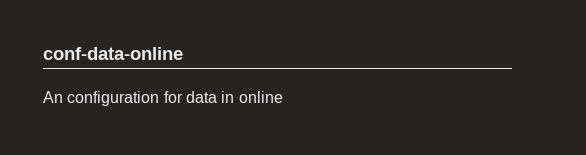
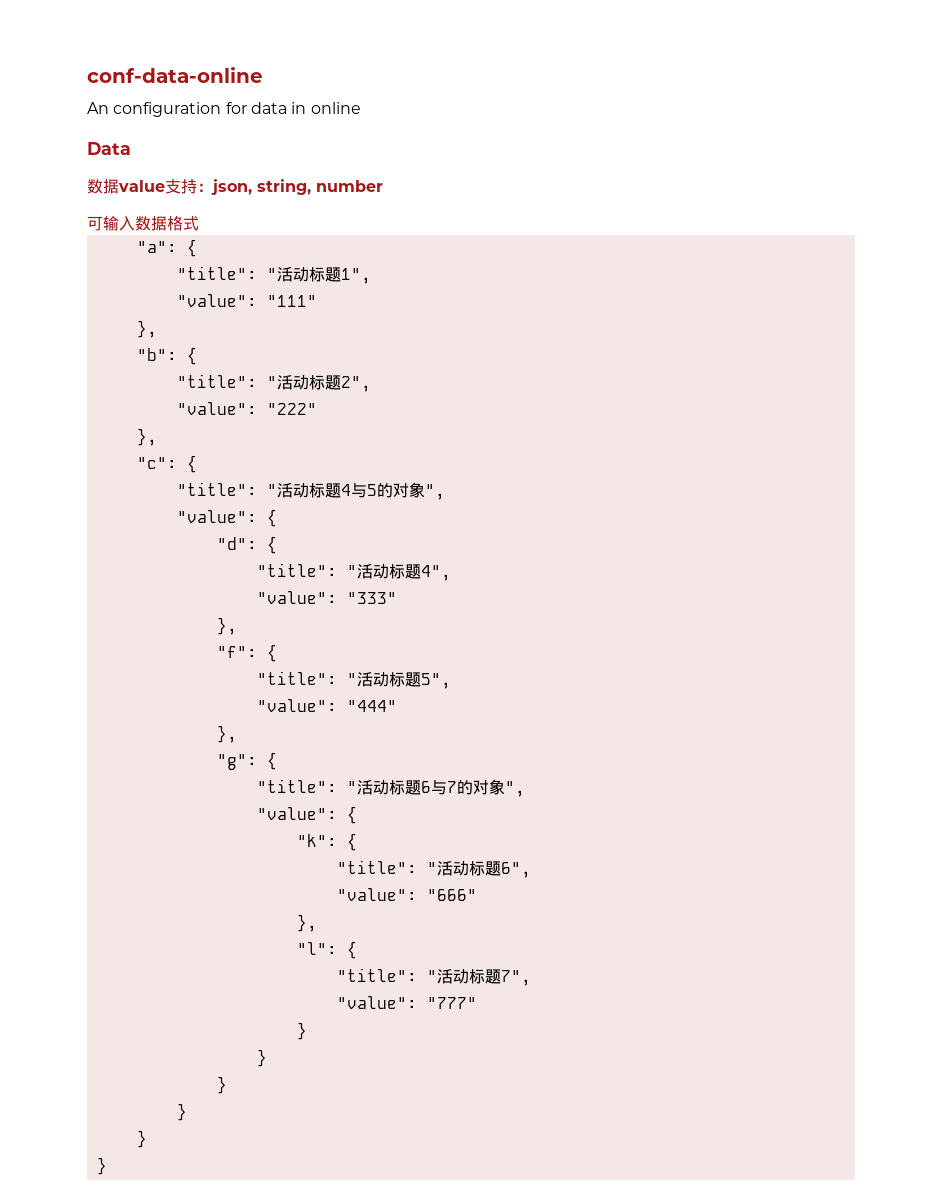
+ Data
+ 数据value支持：json, string, number
+ 可输入数据格式
+ "a": {
+ "title": "活动标题1",
+ "value": "111"
+ },
+ "b": {
+ "title": "活动标题2",
+ "value": "222"
+ },
+ "c": {
+ "title": "活动标题4与5的对象",
+ "value": {
+ "d": {
+ "title": "活动标题4",
+ "value": "333"
+ },
+ "f": {
+ "title": "活动标题5",
+ "value": "444"
+ },
+ "g": {
+ "title": "活动标题6与7的对象",
+ "value": {
+ "k": {
+ "title": "活动标题6",
+ "value": "666"
+ },
+ "l": {
+ "title": "活动标题7",
+ "value": "777"
+ }
+ }
+ }
+ }
+ }
+ }

